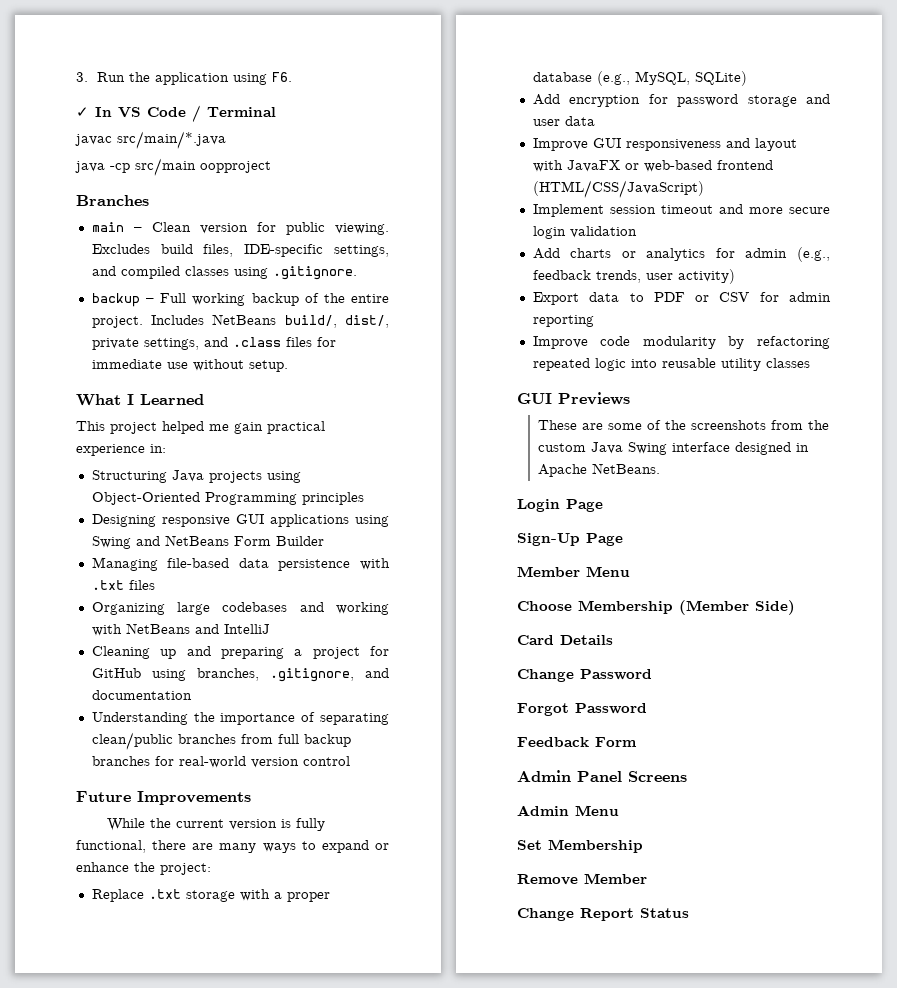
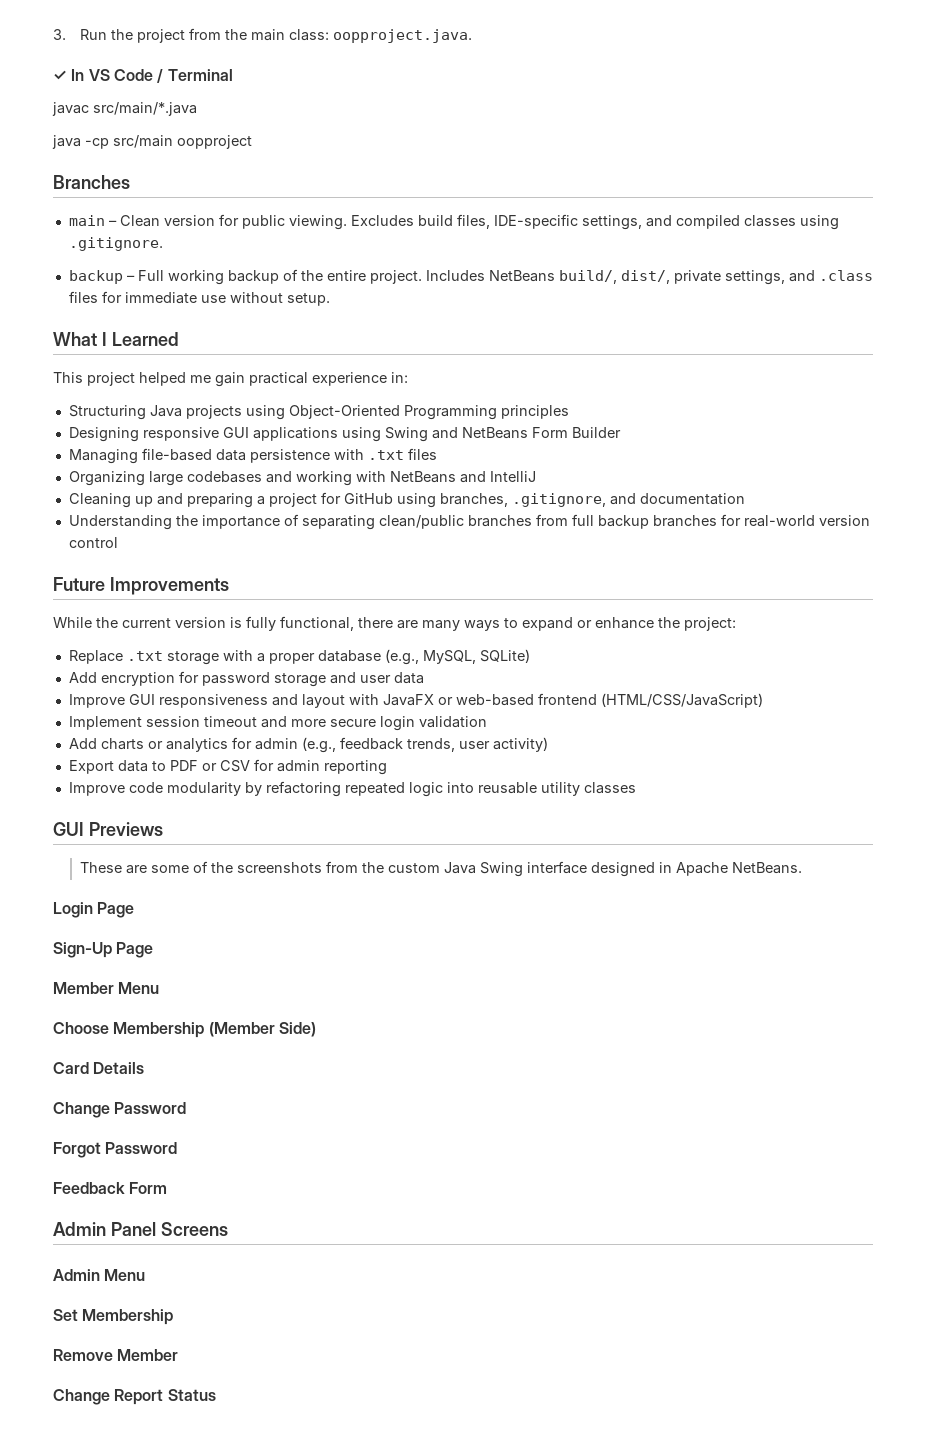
- 3. Run the application using F6.
+ 3. Run the project from the main class: oopproject.java.

